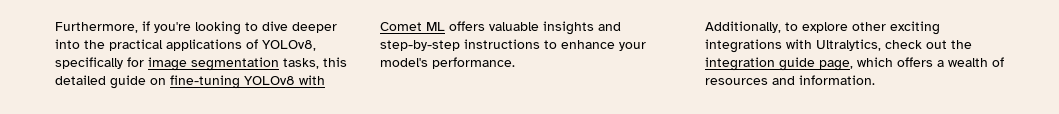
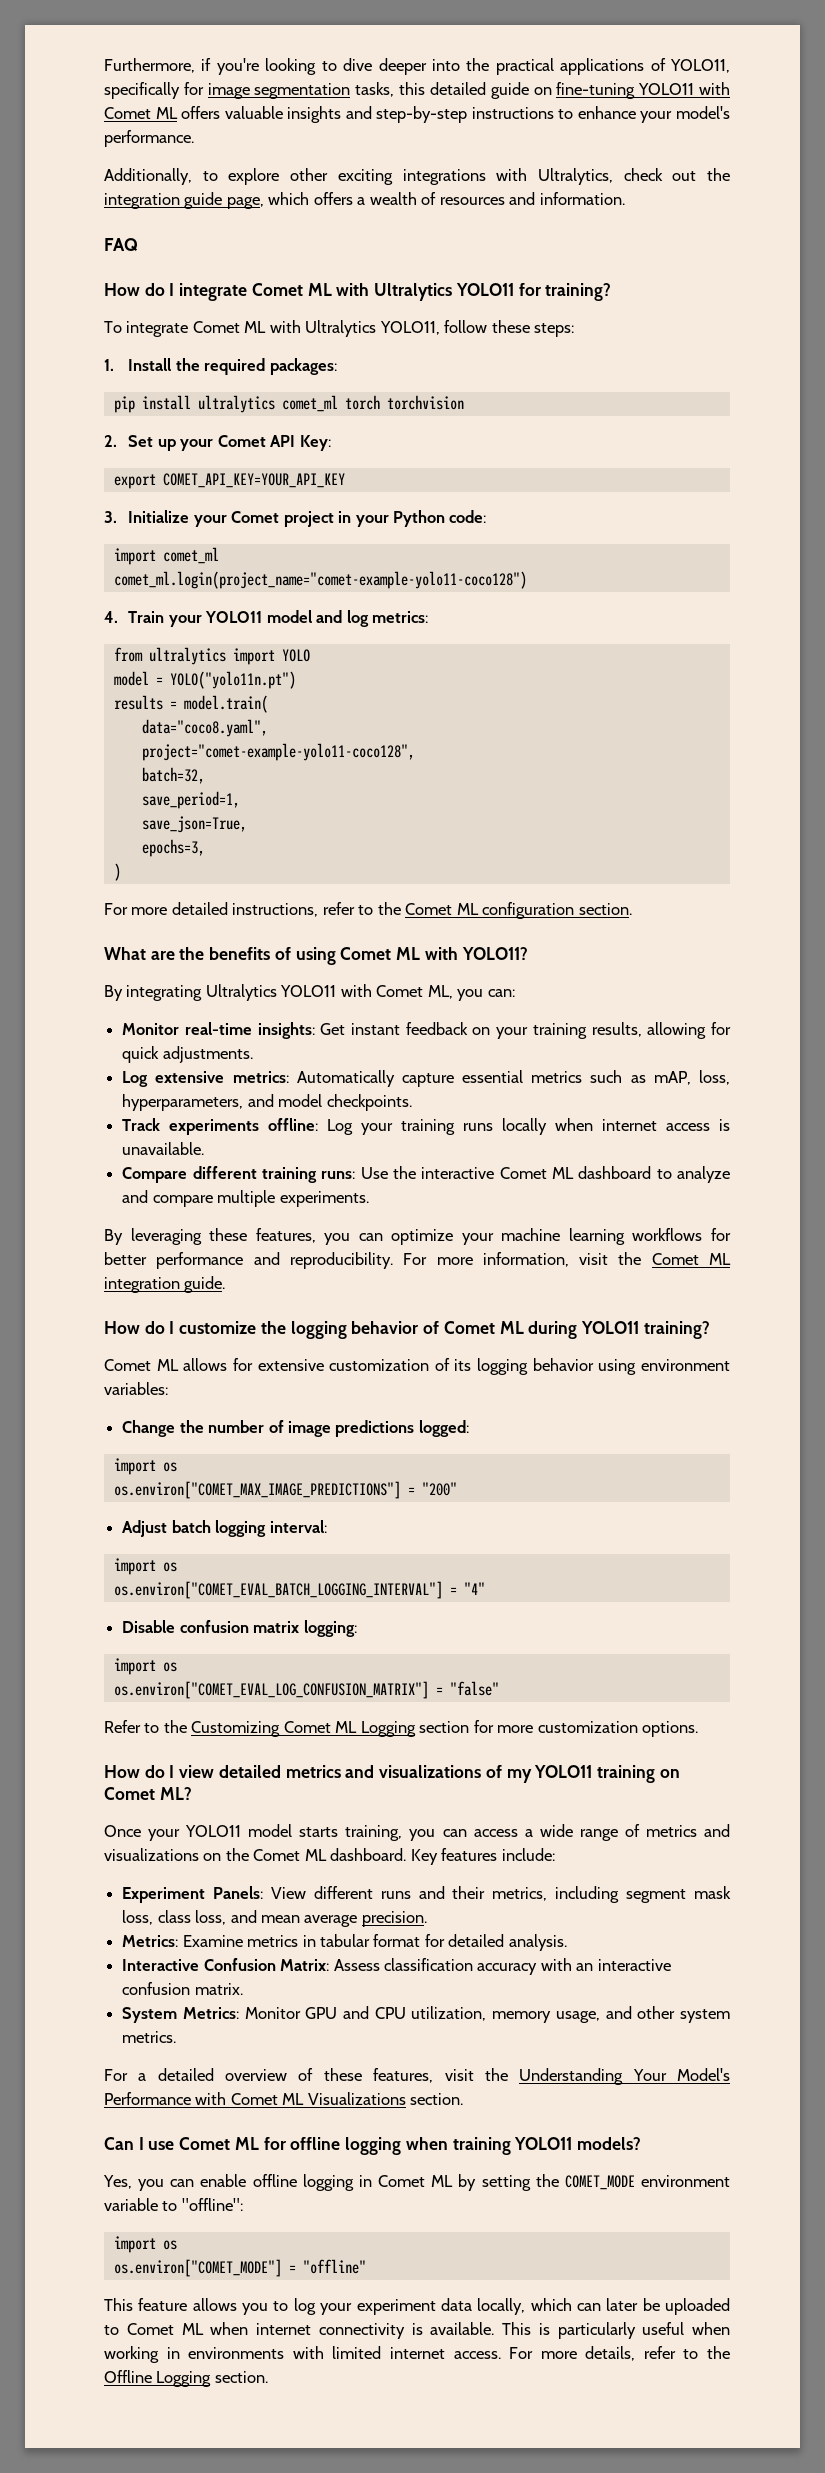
- Furthermore, if you're looking to dive deeper into the practical applications of YOLOv8, specifically for image segmentation tasks, this detailed guide on fine-tuning YOLOv8 with Comet ML offers valuable insights and step-by-step instructions to enhance your model's performance.
+ Furthermore, if you're looking to dive deeper into the practical applications of YOLO11, specifically for image segmentation tasks, this detailed guide on fine-tuning YOLO11 with Comet ML offers valuable insights and step-by-step instructions to enhance your model's performance.
+ FAQ
+ How do I integrate Comet ML with Ultralytics YOLO11 for training?
+ To integrate Comet ML with Ultralytics YOLO11, follow these steps:
+ 1. Install the required packages:
+ pip install ultralytics comet_ml torch torchvision
+ 2. Set up your Comet API Key:
+ export COMET_API_KEY=YOUR_API_KEY
+ 3. Initialize your Comet project in your Python code:
+ import comet_ml
+ comet_ml.login(project_name="comet-example-yolo11-coco128")
+ 4. Train your YOLO11 model and log metrics:
+ from ultralytics import YOLO
+ model = YOLO("yolo11n.pt")
+ results = model.train(
+ data="coco8.yaml",
+ project="comet-example-yolo11-coco128",
+ batch=32,
+ save_period=1,
+ save_json=True,
+ epochs=3,
+ )
+ For more detailed instructions, refer to the Comet ML configuration section.
+ What are the benefits of using Comet ML with YOLO11?
+ By integrating Ultralytics YOLO11 with Comet ML, you can:
+ Monitor real-time insights: Get instant feedback on your training results, allowing for quick adjustments.
+ Log extensive metrics: Automatically capture essential metrics such as mAP, loss, hyperparameters, and model checkpoints.
+ Track experiments offline: Log your training runs locally when internet access is unavailable.
+ Compare different training runs: Use the interactive Comet ML dashboard to analyze and compare multiple experiments.
+ By leveraging these features, you can optimize your machine learning workflows for better performance and reproducibility. For more information, visit the Comet ML integration guide.
+ How do I customize the logging behavior of Comet ML during YOLO11 training?
+ Comet ML allows for extensive customization of its logging behavior using environment variables:
+ Change the number of image predictions logged:
+ import os
+ os.environ["COMET_MAX_IMAGE_PREDICTIONS"] = "200"
+ Adjust batch logging interval:
+ import os
+ os.environ["COMET_EVAL_BATCH_LOGGING_INTERVAL"] = "4"
+ Disable confusion matrix logging:
+ import os
+ os.environ["COMET_EVAL_LOG_CONFUSION_MATRIX"] = "false"
+ Refer to the Customizing Comet ML Logging section for more customization options.
+ How do I view detailed metrics and visualizations of my YOLO11 training on Comet ML?
+ Once your YOLO11 model starts training, you can access a wide range of metrics and visualizations on the Comet ML dashboard. Key features include:
+ Experiment Panels: View different runs and their metrics, including segment mask loss, class loss, and mean average precision.
+ Metrics: Examine metrics in tabular format for detailed analysis.
+ Interactive Confusion Matrix: Assess classification accuracy with an interactive confusion matrix.
+ System Metrics: Monitor GPU and CPU utilization, memory usage, and other system metrics.
+ For a detailed overview of these features, visit the Understanding Your Model's Performance with Comet ML Visualizations section.
+ Can I use Comet ML for offline logging when training YOLO11 models?
+ Yes, you can enable offline logging in Comet ML by setting the COMET_MODE environment variable to "offline":
+ import os
+ os.environ["COMET_MODE"] = "offline"
+ This feature allows you to log your experiment data locally, which can later be uploaded to Comet ML when internet connectivity is available. This is particularly useful when working in environments with limited internet access. For more details, refer to the Offline Logging section.

